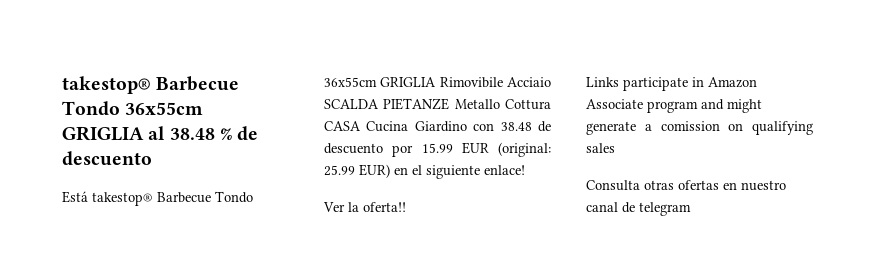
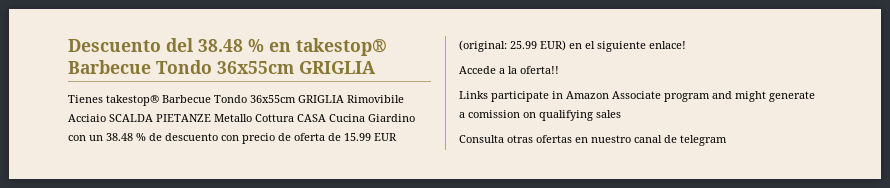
- takestop® Barbecue Tondo 36x55cm GRIGLIA al 38.48 % de descuento
- Está takestop® Barbecue Tondo 36x55cm GRIGLIA Rimovibile Acciaio SCALDA PIETANZE Metallo Cottura CASA Cucina Giardino con 38.48 de descuento por 15.99 EUR (original: 25.99 EUR) en el siguiente enlace!
+ Descuento del 38.48 % en takestop® Barbecue Tondo 36x55cm GRIGLIA
+ Tienes takestop® Barbecue Tondo 36x55cm GRIGLIA Rimovibile Acciaio SCALDA PIETANZE Metallo Cottura CASA Cucina Giardino con un 38.48 % de descuento con precio de oferta de 15.99 EUR (original: 25.99 EUR) en el siguiente enlace!
- Ver la oferta!!
+ Accede a la oferta!!

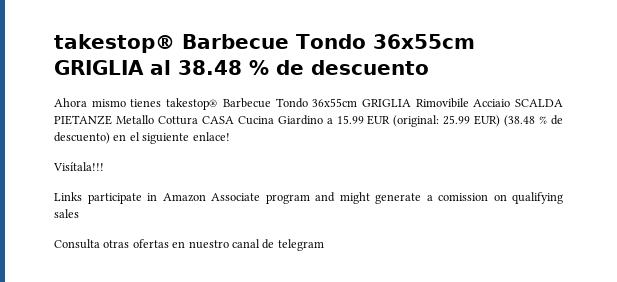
- Descuento del 38.48 % en takestop® Barbecue Tondo 36x55cm GRIGLIA
- Tienes takestop® Barbecue Tondo 36x55cm GRIGLIA Rimovibile Acciaio SCALDA PIETANZE Metallo Cottura CASA Cucina Giardino con un 38.48 % de descuento con precio de oferta de 15.99 EUR (original: 25.99 EUR) en el siguiente enlace!
+ takestop® Barbecue Tondo 36x55cm GRIGLIA al 38.48 % de descuento
+ Ahora mismo tienes takestop® Barbecue Tondo 36x55cm GRIGLIA Rimovibile Acciaio SCALDA PIETANZE Metallo Cottura CASA Cucina Giardino a 15.99 EUR (original: 25.99 EUR) (38.48 % de descuento) en el siguiente enlace!
- Accede a la oferta!!
+ Visítala!!!

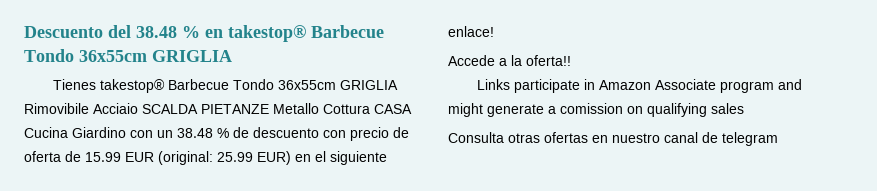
- takestop® Barbecue Tondo 36x55cm GRIGLIA al 38.48 % de descuento
- Ahora mismo tienes takestop® Barbecue Tondo 36x55cm GRIGLIA Rimovibile Acciaio SCALDA PIETANZE Metallo Cottura CASA Cucina Giardino a 15.99 EUR (original: 25.99 EUR) (38.48 % de descuento) en el siguiente enlace!
+ Descuento del 38.48 % en takestop® Barbecue Tondo 36x55cm GRIGLIA
+ Tienes takestop® Barbecue Tondo 36x55cm GRIGLIA Rimovibile Acciaio SCALDA PIETANZE Metallo Cottura CASA Cucina Giardino con un 38.48 % de descuento con precio de oferta de 15.99 EUR (original: 25.99 EUR) en el siguiente enlace!
- Visítala!!!
+ Accede a la oferta!!

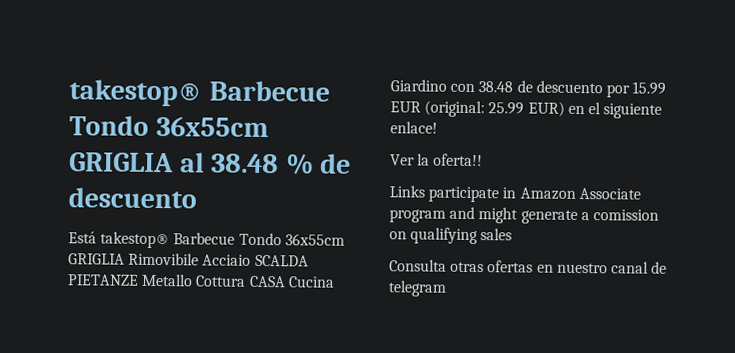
- Descuento del 38.48 % en takestop® Barbecue Tondo 36x55cm GRIGLIA
- Tienes takestop® Barbecue Tondo 36x55cm GRIGLIA Rimovibile Acciaio SCALDA PIETANZE Metallo Cottura CASA Cucina Giardino con un 38.48 % de descuento con precio de oferta de 15.99 EUR (original: 25.99 EUR) en el siguiente enlace!
+ takestop® Barbecue Tondo 36x55cm GRIGLIA al 38.48 % de descuento
+ Está takestop® Barbecue Tondo 36x55cm GRIGLIA Rimovibile Acciaio SCALDA PIETANZE Metallo Cottura CASA Cucina Giardino con 38.48 de descuento por 15.99 EUR (original: 25.99 EUR) en el siguiente enlace!
- Accede a la oferta!!
+ Ver la oferta!!

